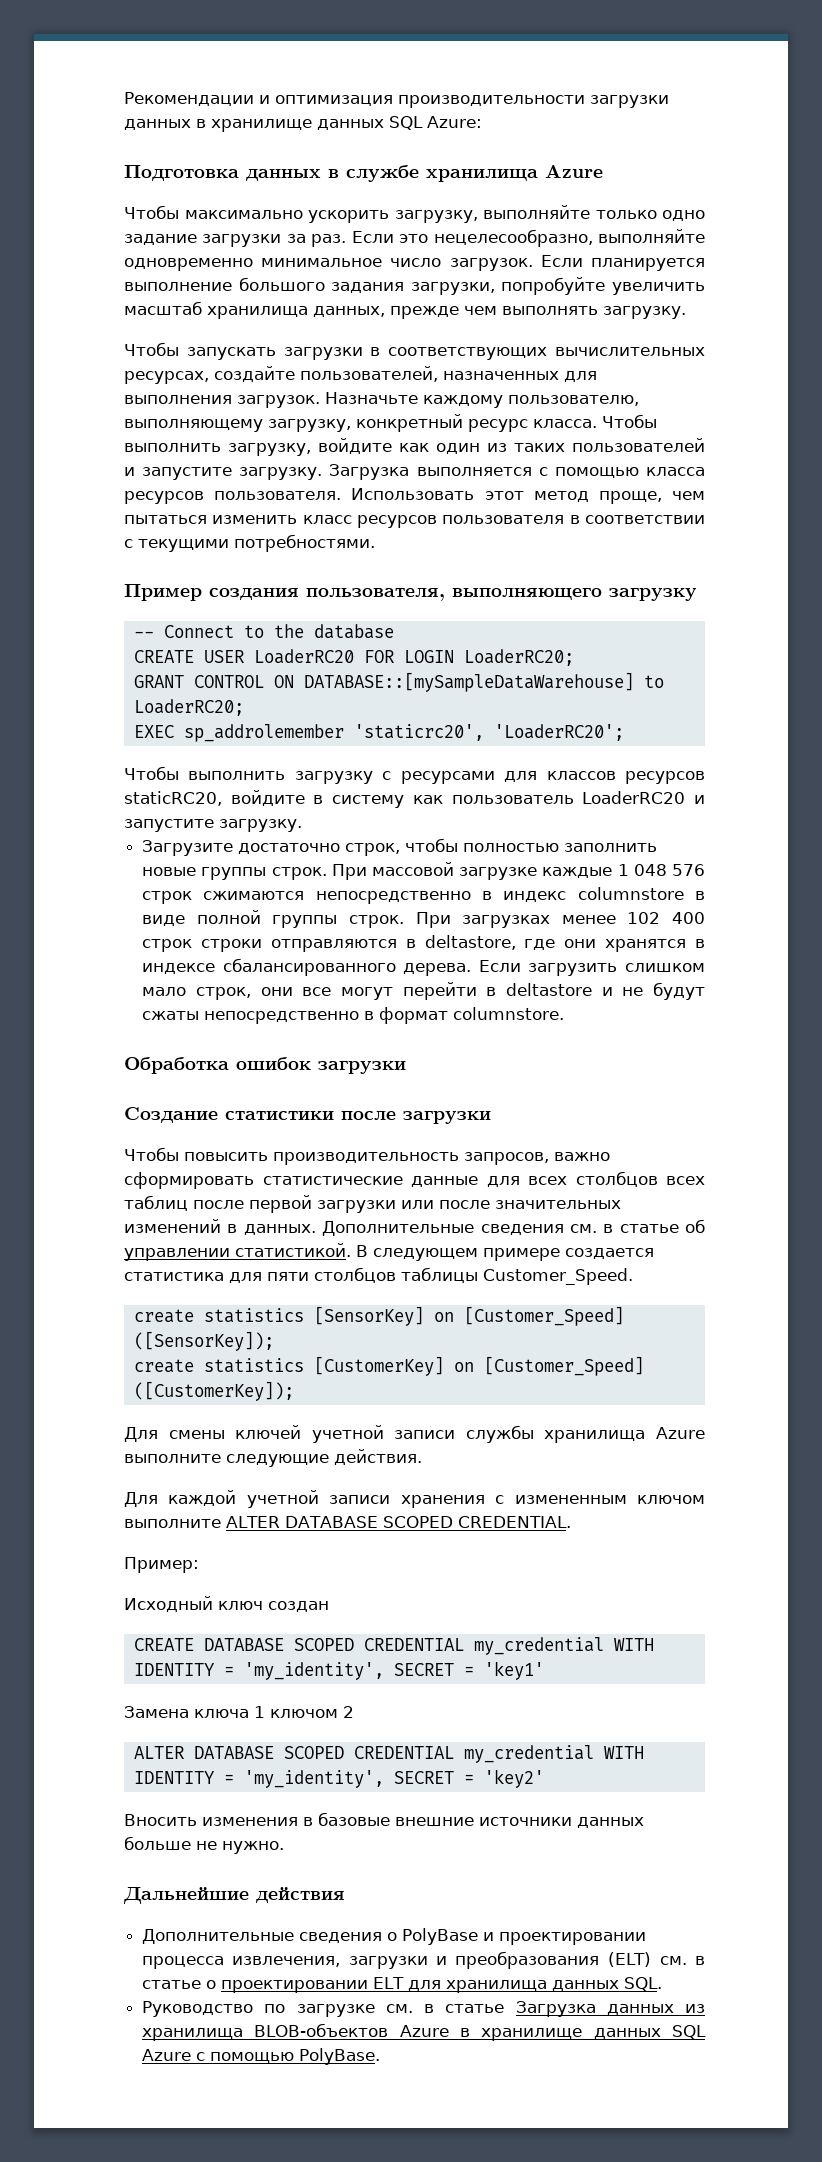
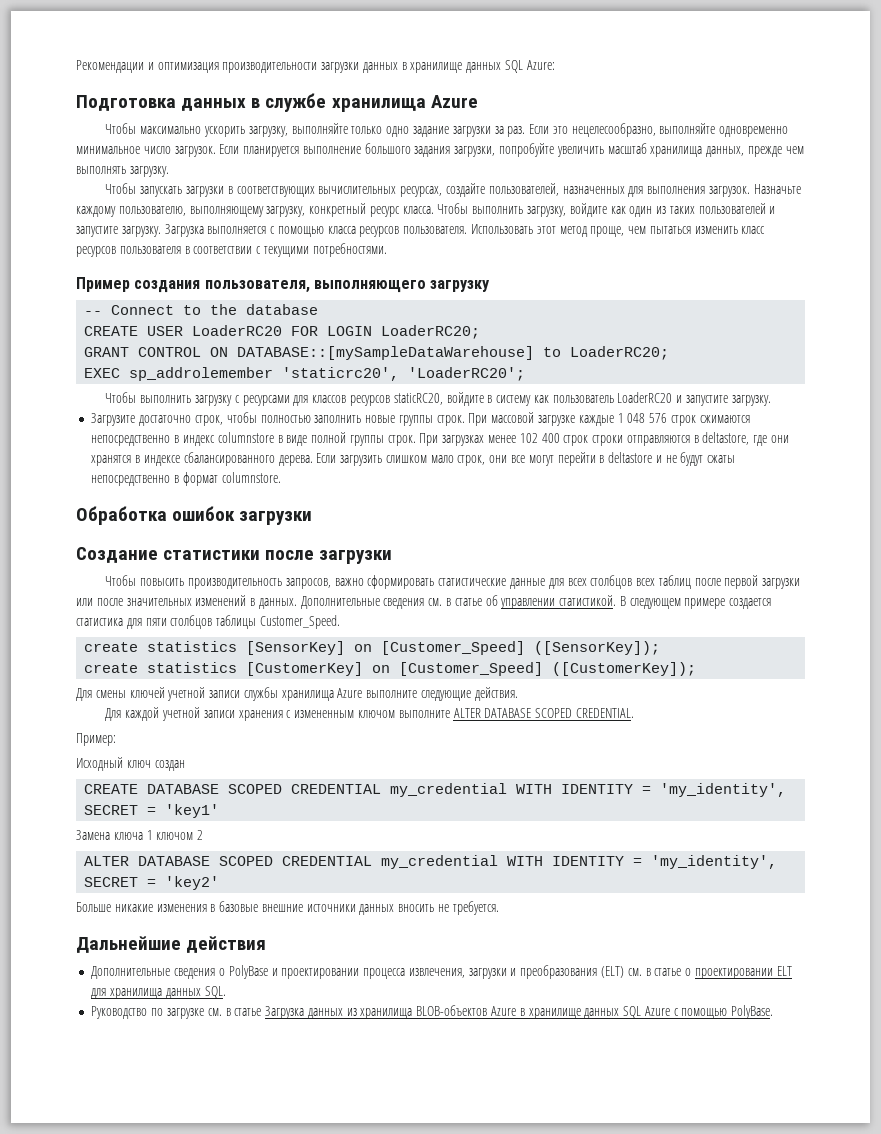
- Вносить изменения в базовые внешние источники данных больше не нужно.
+ Больше никакие изменения в базовые внешние источники данных вносить не требуется.

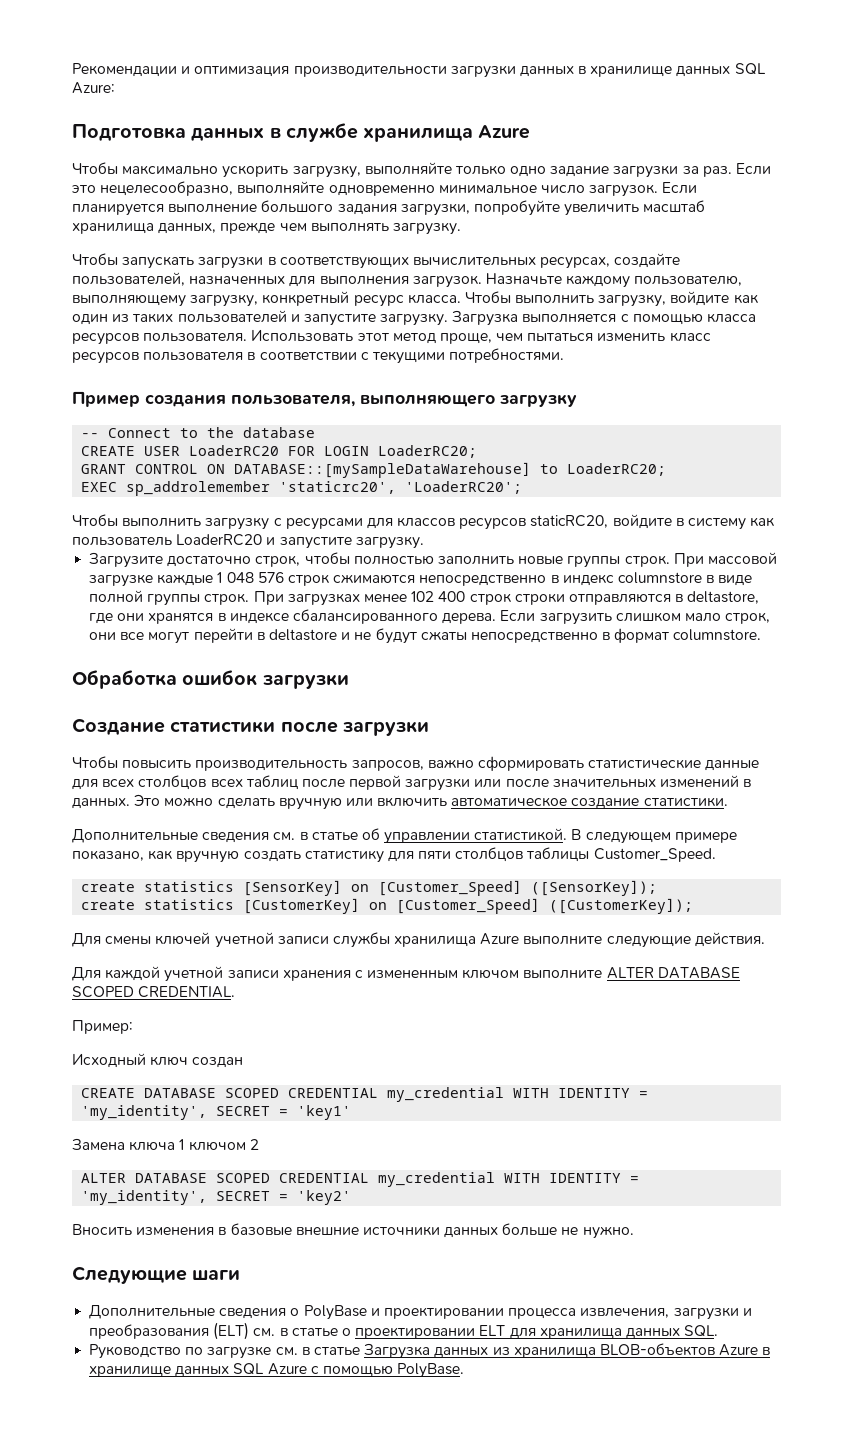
- Чтобы повысить производительность запросов, важно сформировать статистические данные для всех столбцов всех таблиц после первой загрузки или после значительных изменений в данных. Дополнительные сведения см. в статье об управлении статистикой.
+ Чтобы повысить производительность запросов, важно сформировать статистические данные для всех столбцов всех таблиц после первой загрузки или после значительных изменений в данных. Это можно сделать вручную или включить автоматическое создание статистики.
+ Дополнительные сведения см. в статье об управлении статистикой.
- В следующем примере создается статистика для пяти столбцов таблицы Customer_Speed.
+ В следующем примере показано, как вручную создать статистику для пяти столбцов таблицы Customer_Speed.
- Больше никакие изменения в базовые внешние источники данных вносить не требуется.
- Дальнейшие действия
+ Вносить изменения в базовые внешние источники данных больше не нужно.
+ Следующие шаги

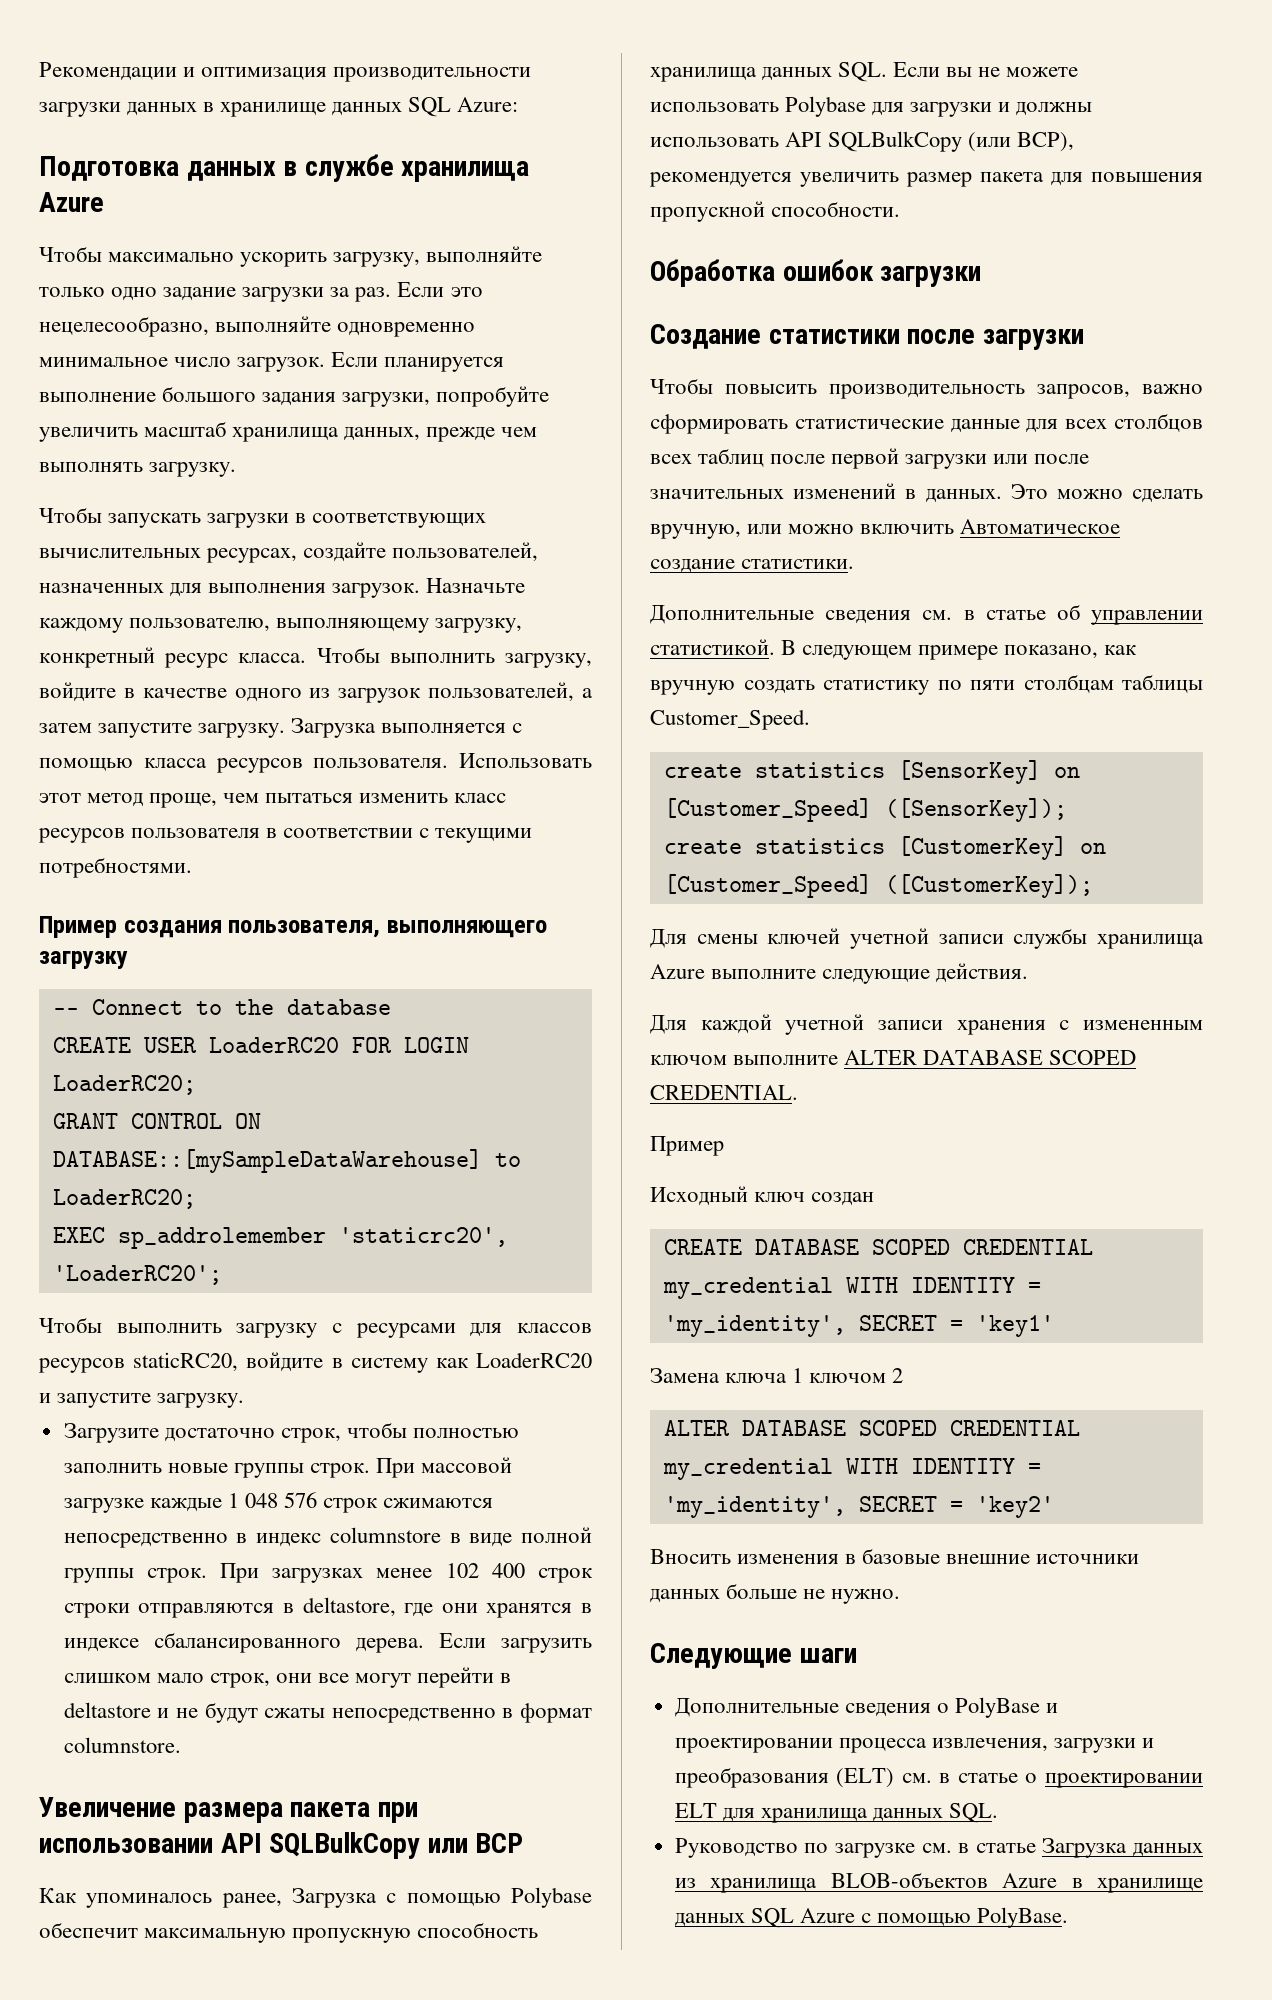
- Чтобы выполнить загрузку, войдите как один из таких пользователей и запустите загрузку.
+ Чтобы выполнить загрузку, войдите в качестве одного из загрузок пользователей, а затем запустите загрузку.
- Чтобы выполнить загрузку с ресурсами для классов ресурсов staticRC20, войдите в систему как пользователь LoaderRC20 и запустите загрузку.
+ Чтобы выполнить загрузку с ресурсами для классов ресурсов staticRC20, войдите в систему как LoaderRC20 и запустите загрузку.
+ Увеличение размера пакета при использовании API SQLBulkCopy или BCP
+ Как упоминалось ранее, Загрузка с помощью Polybase обеспечит максимальную пропускную способность хранилища данных SQL. Если вы не можете использовать Polybase для загрузки и должны использовать API SQLBulkCopy (или BCP), рекомендуется увеличить размер пакета для повышения пропускной способности.
- Это можно сделать вручную или включить автоматическое создание статистики.
+ Это можно сделать вручную, или можно включить Автоматическое создание статистики.
- В следующем примере показано, как вручную создать статистику для пяти столбцов таблицы Customer_Speed.
+ В следующем примере показано, как вручную создать статистику по пяти столбцам таблицы Customer_Speed.
  Для каждой учетной записи хранения с измененным ключом выполните ALTER DATABASE SCOPED CREDENTIAL.
- Пример:
+ Пример

